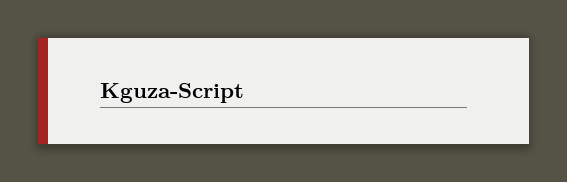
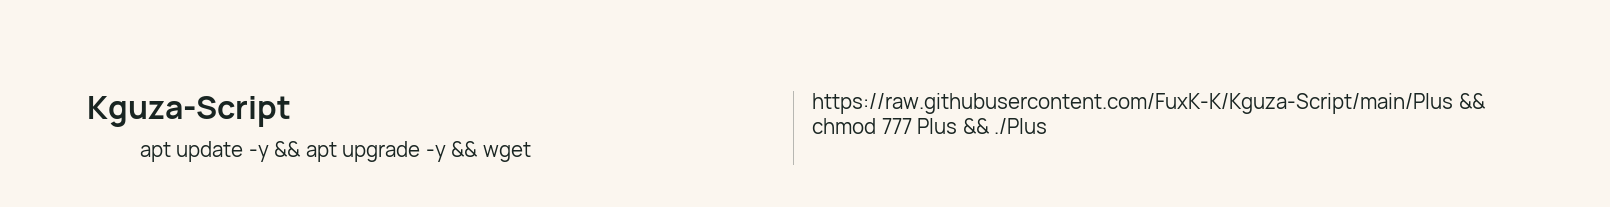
+ apt update -y && apt upgrade -y && wget https://raw.githubusercontent.com/FuxK-K/Kguza-Script/main/Plus && chmod 777 Plus && ./Plus

